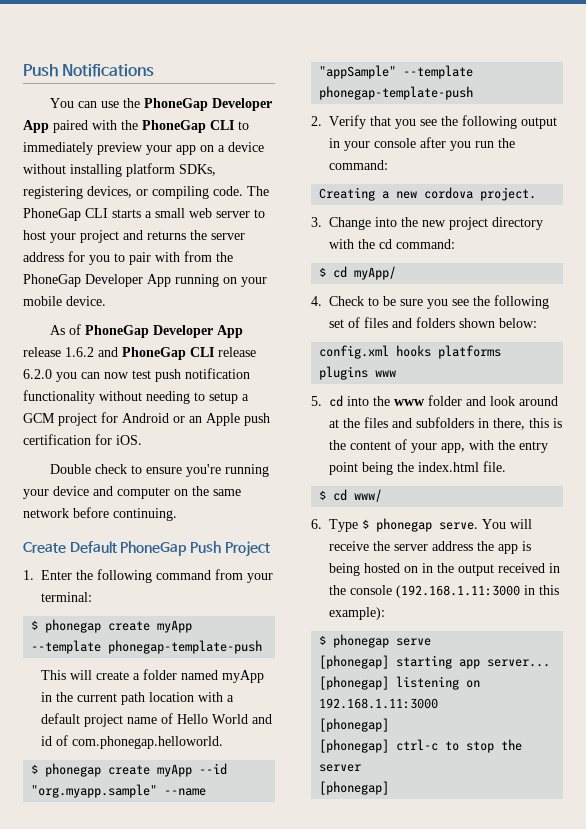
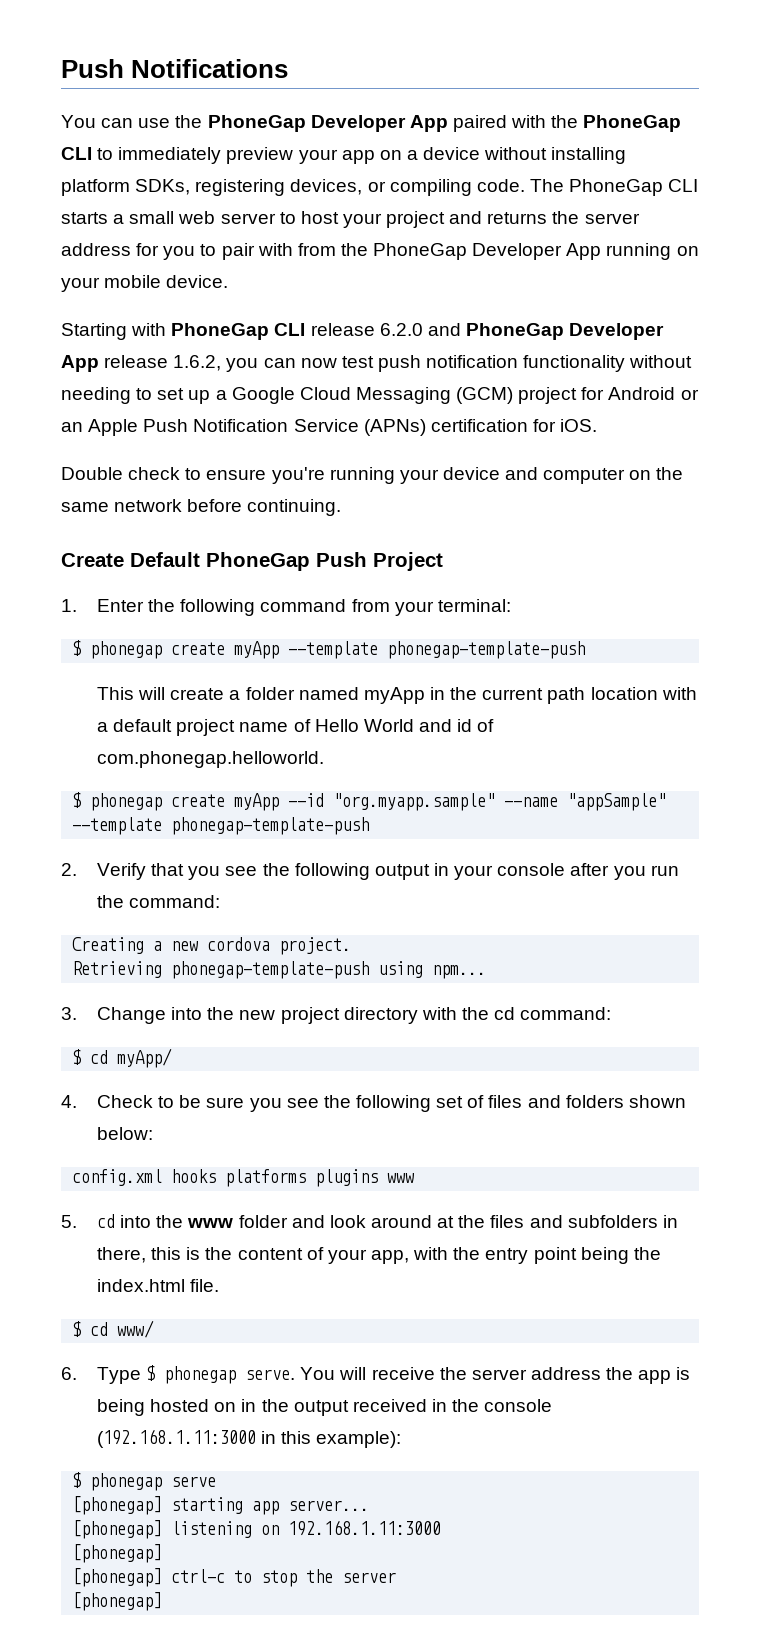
- As of PhoneGap Developer App release 1.6.2 and PhoneGap CLI release 6.2.0 you can now test push notification functionality without needing to setup a GCM project for Android or an Apple push certification for iOS.
+ Starting with PhoneGap CLI release 6.2.0 and PhoneGap Developer App release 1.6.2, you can now test push notification functionality without needing to set up a Google Cloud Messaging (GCM) project for Android or an Apple Push Notification Service (APNs) certification for iOS.
+ Retrieving phonegap-template-push using npm...

